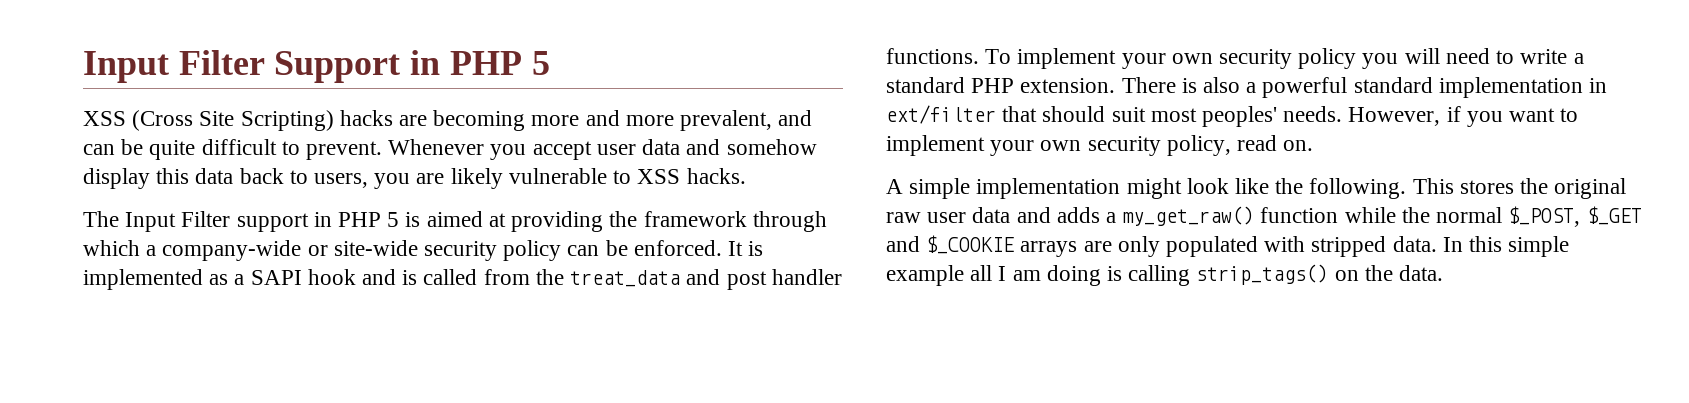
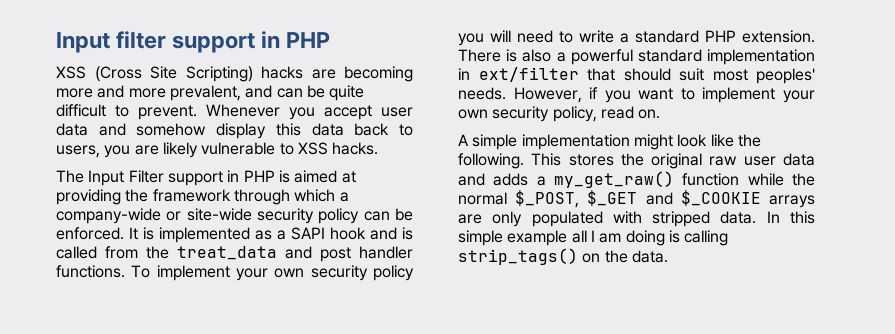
- Input Filter Support in PHP 5
+ Input filter support in PHP
- The Input Filter support in PHP 5 is aimed at providing the framework through which a company-wide or site-wide security policy can be enforced.
+ The Input Filter support in PHP is aimed at providing the framework through which a company-wide or site-wide security policy can be enforced.

